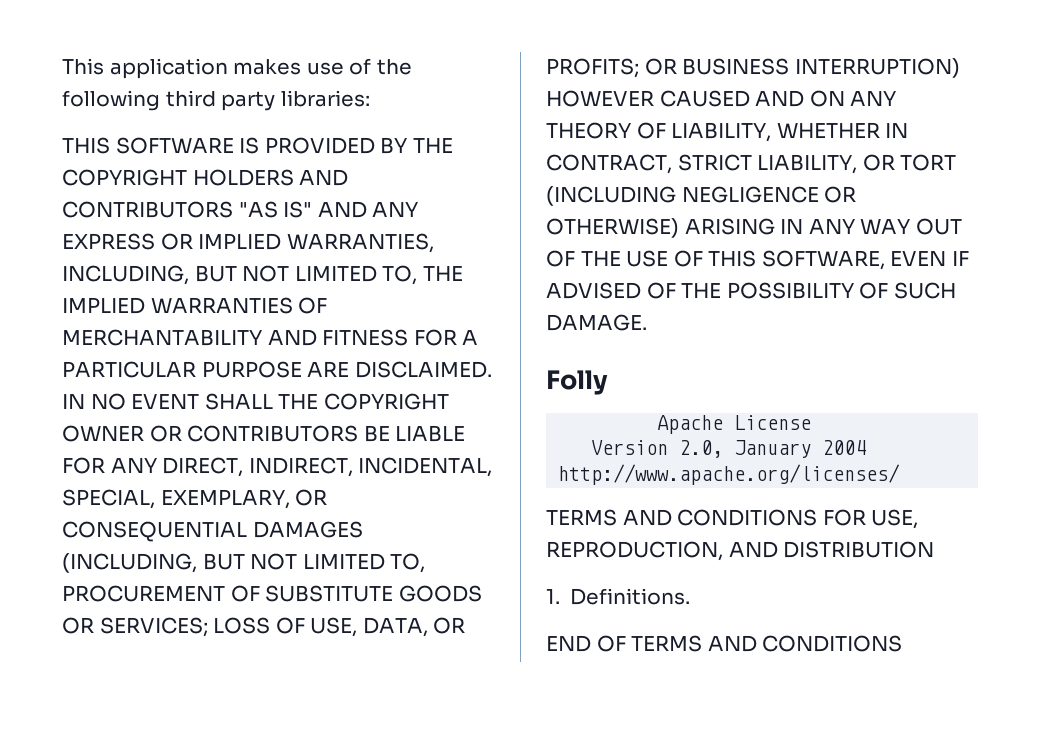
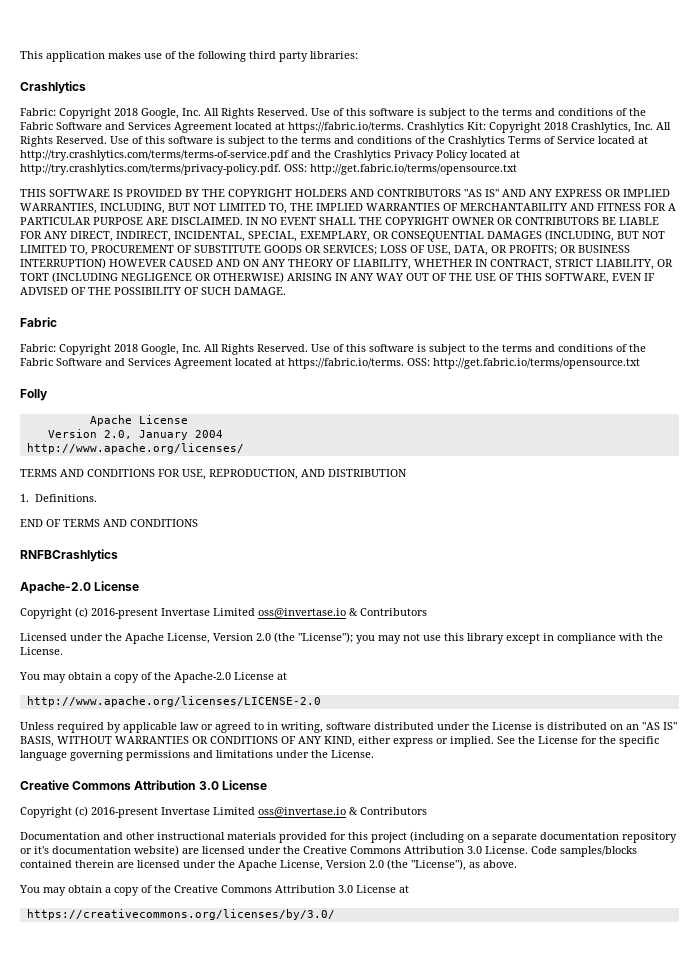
  This application makes use of the following third party libraries:
+ Crashlytics
+ Fabric: Copyright 2018 Google, Inc. All Rights Reserved. Use of this software is subject to the terms and conditions of the Fabric Software and Services Agreement located at https://fabric.io/terms. Crashlytics Kit: Copyright 2018 Crashlytics, Inc. All Rights Reserved. Use of this software is subject to the terms and conditions of the Crashlytics Terms of Service located at http://try.crashlytics.com/terms/terms-of-service.pdf and the Crashlytics Privacy Policy located at http://try.crashlytics.com/terms/privacy-policy.pdf. OSS: http://get.fabric.io/terms/opensource.txt
  OR BUSINESS INTERRUPTION) HOWEVER CAUSED AND ON ANY THEORY OF LIABILITY, WHETHER IN CONTRACT, STRICT LIABILITY, OR TORT (INCLUDING NEGLIGENCE OR OTHERWISE) ARISING IN ANY WAY OUT OF THE USE OF THIS SOFTWARE, EVEN IF ADVISED OF THE POSSIBILITY OF SUCH DAMAGE.
+ Fabric
+ Fabric: Copyright 2018 Google, Inc. All Rights Reserved. Use of this software is subject to the terms and conditions of the Fabric Software and Services Agreement located at https://fabric.io/terms. OSS: http://get.fabric.io/terms/opensource.txt
+ RNFBCrashlytics
+ Apache-2.0 License
+ Copyright (c) 2016-present Invertase Limited oss@invertase.io & Contributors
+ Licensed under the Apache License, Version 2.0 (the "License"); you may not use this library except in compliance with the License.
+ You may obtain a copy of the Apache-2.0 License at
+ http://www.apache.org/licenses/LICENSE-2.0
+ Unless required by applicable law or agreed to in writing, software distributed under the License is distributed on an "AS IS" BASIS, WITHOUT WARRANTIES OR CONDITIONS OF ANY KIND, either express or implied. See the License for the specific language governing permissions and limitations under the License.
+ Creative Commons Attribution 3.0 License
+ Copyright (c) 2016-present Invertase Limited oss@invertase.io & Contributors
+ Documentation and other instructional materials provided for this project (including on a separate documentation repository or it's documentation website) are licensed under the Creative Commons Attribution 3.0 License. Code samples/blocks contained therein are licensed under the Apache License, Version 2.0 (the "License"), as above.
+ You may obtain a copy of the Creative Commons Attribution 3.0 License at
+ https://creativecommons.org/licenses/by/3.0/

